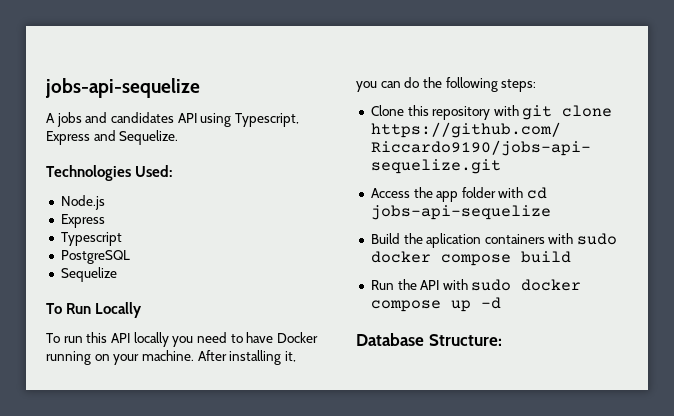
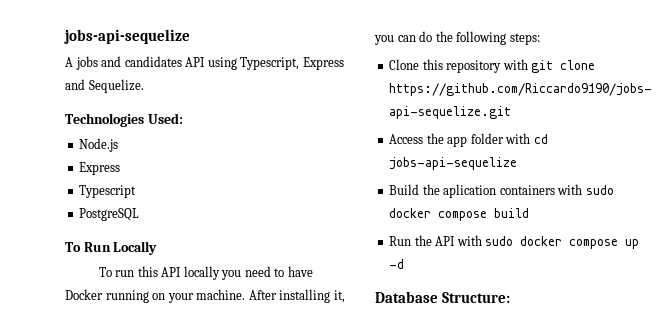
- Sequelize

